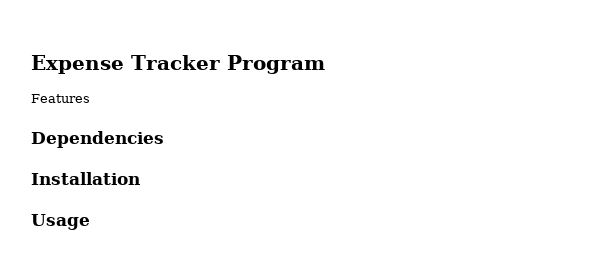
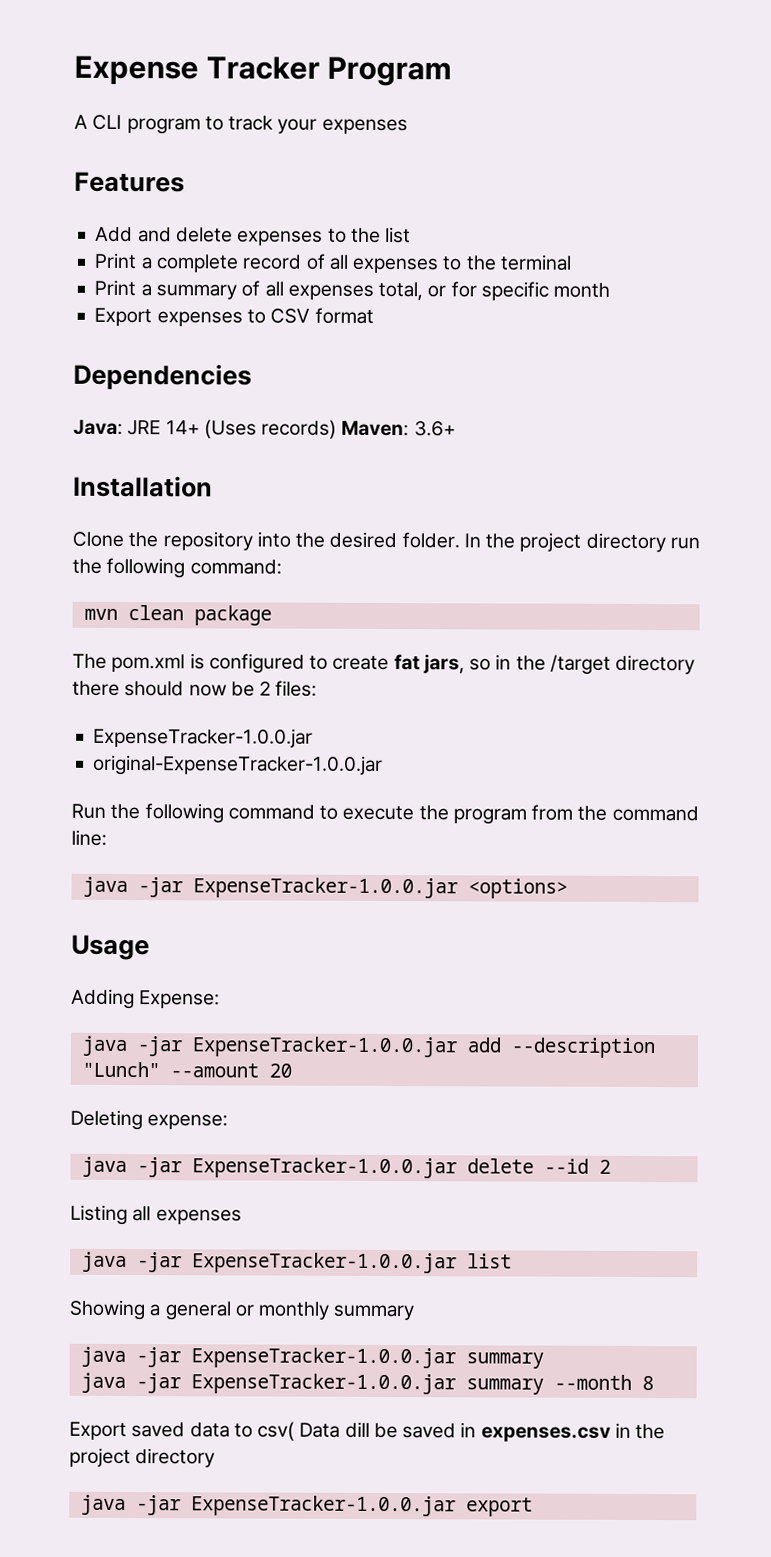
+ A CLI program to track your expenses
  Features
+ Add and delete expenses to the list
+ Print a complete record of all expenses to the terminal
+ Print a summary of all expenses total, or for specific month
+ Export expenses to CSV format
  Dependencies
+ Java: JRE 14+ (Uses records) Maven: 3.6+
  Installation
+ Clone the repository into the desired folder. In the project directory run the following command:
+ mvn clean package
+ The pom.xml is configured to create fat jars, so in the /target directory there should now be 2 files:
+ ExpenseTracker-1.0.0.jar
+ original-ExpenseTracker-1.0.0.jar
+ Run the following command to execute the program from the command line:
+ java -jar ExpenseTracker-1.0.0.jar <options>
  Usage
+ Adding Expense:
+ java -jar ExpenseTracker-1.0.0.jar add --description "Lunch" --amount 20
+ Deleting expense:
+ java -jar ExpenseTracker-1.0.0.jar delete --id 2
+ Listing all expenses
+ java -jar ExpenseTracker-1.0.0.jar list
+ Showing a general or monthly summary
+ java -jar ExpenseTracker-1.0.0.jar summary
+ java -jar ExpenseTracker-1.0.0.jar summary --month 8
+ Export saved data to csv( Data dill be saved in expenses.csv in the project directory
+ java -jar ExpenseTracker-1.0.0.jar export

